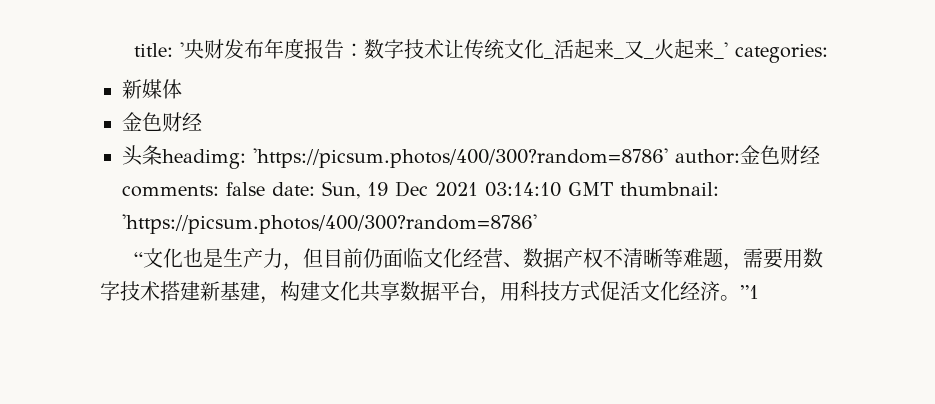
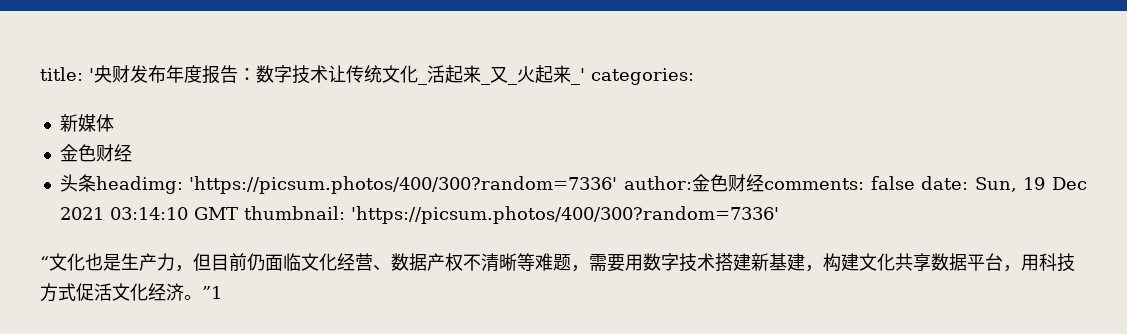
- 头条headimg: 'https://picsum.photos/400/300?random=8786' author:金色财经comments: false date: Sun, 19 Dec 2021 03:14:10 GMT thumbnail: 'https://picsum.photos/400/300?random=8786'
+ 头条headimg: 'https://picsum.photos/400/300?random=7336' author:金色财经comments: false date: Sun, 19 Dec 2021 03:14:10 GMT thumbnail: 'https://picsum.photos/400/300?random=7336'

